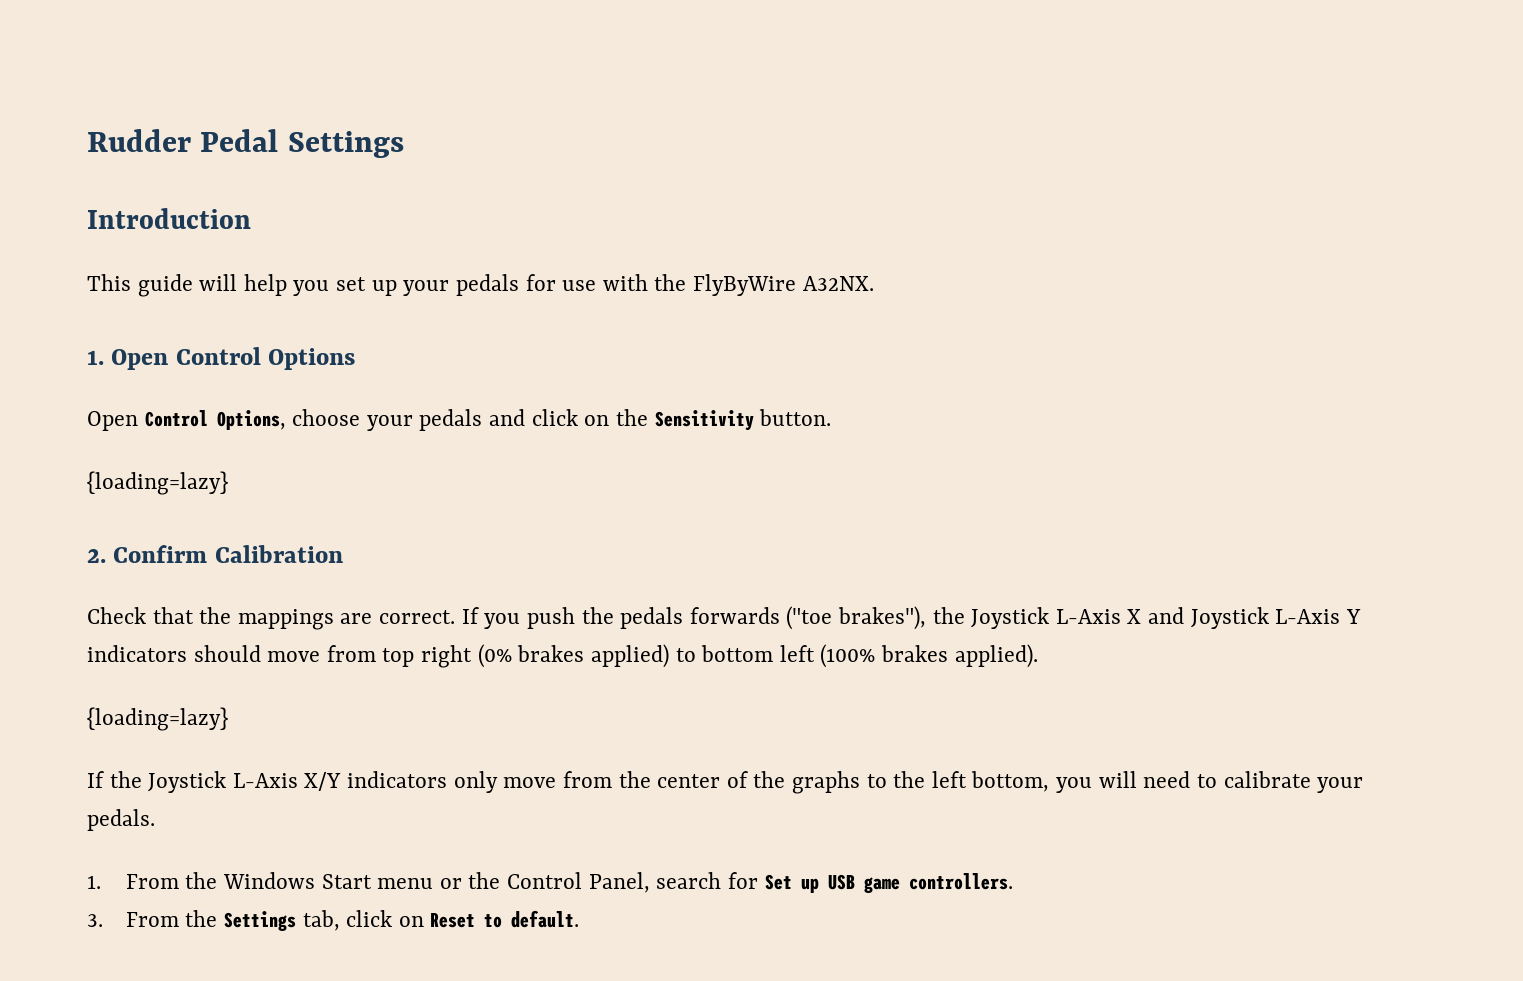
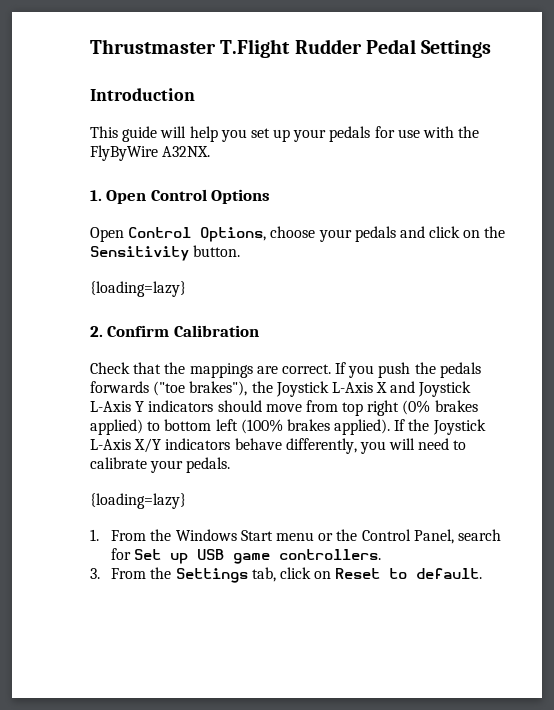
- Rudder Pedal Settings
+ Thrustmaster T.Flight Rudder Pedal Settings
- If you push the pedals forwards ("toe brakes"), the Joystick L-Axis X and Joystick L-Axis Y indicators should move from top right (0% brakes applied) to bottom left (100% brakes applied).
+ If you push the pedals forwards ("toe brakes"), the Joystick L-Axis X and Joystick L-Axis Y indicators should move from top right (0% brakes applied) to bottom left (100% brakes applied). If the Joystick L-Axis X/Y indicators behave differently, you will need to calibrate your pedals.
  {loading=lazy}
- If the Joystick L-Axis X/Y indicators only move from the center of the graphs to the left bottom, you will need to calibrate your pedals.

